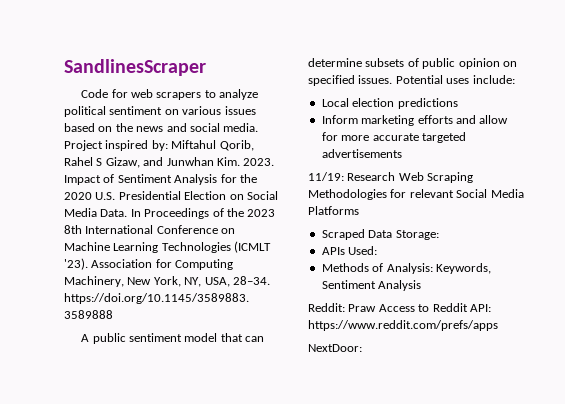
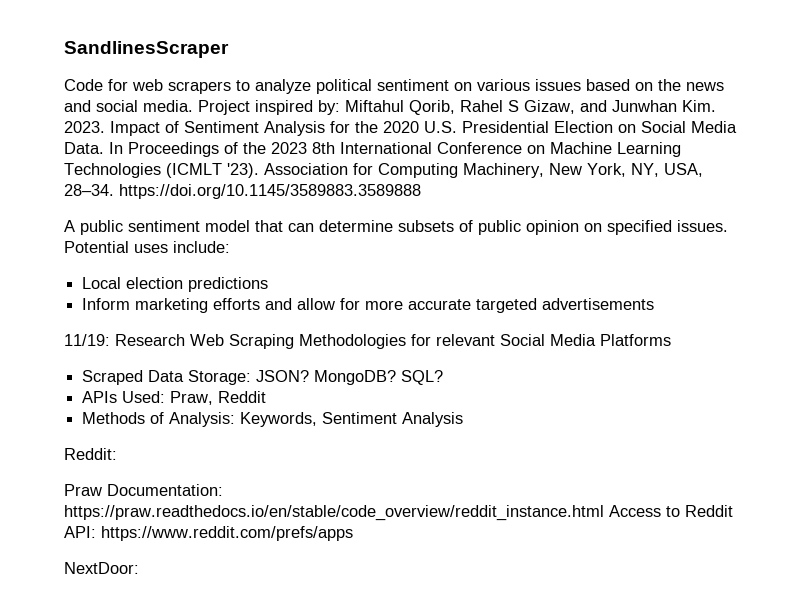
- Scraped Data Storage:
+ Scraped Data Storage: JSON? MongoDB? SQL?
- APIs Used:
+ APIs Used: Praw, Reddit
- Reddit: Praw Access to Reddit API: https://www.reddit.com/prefs/apps
+ Reddit:
+ Praw Documentation: https://praw.readthedocs.io/en/stable/code_overview/reddit_instance.html Access to Reddit API: https://www.reddit.com/prefs/apps

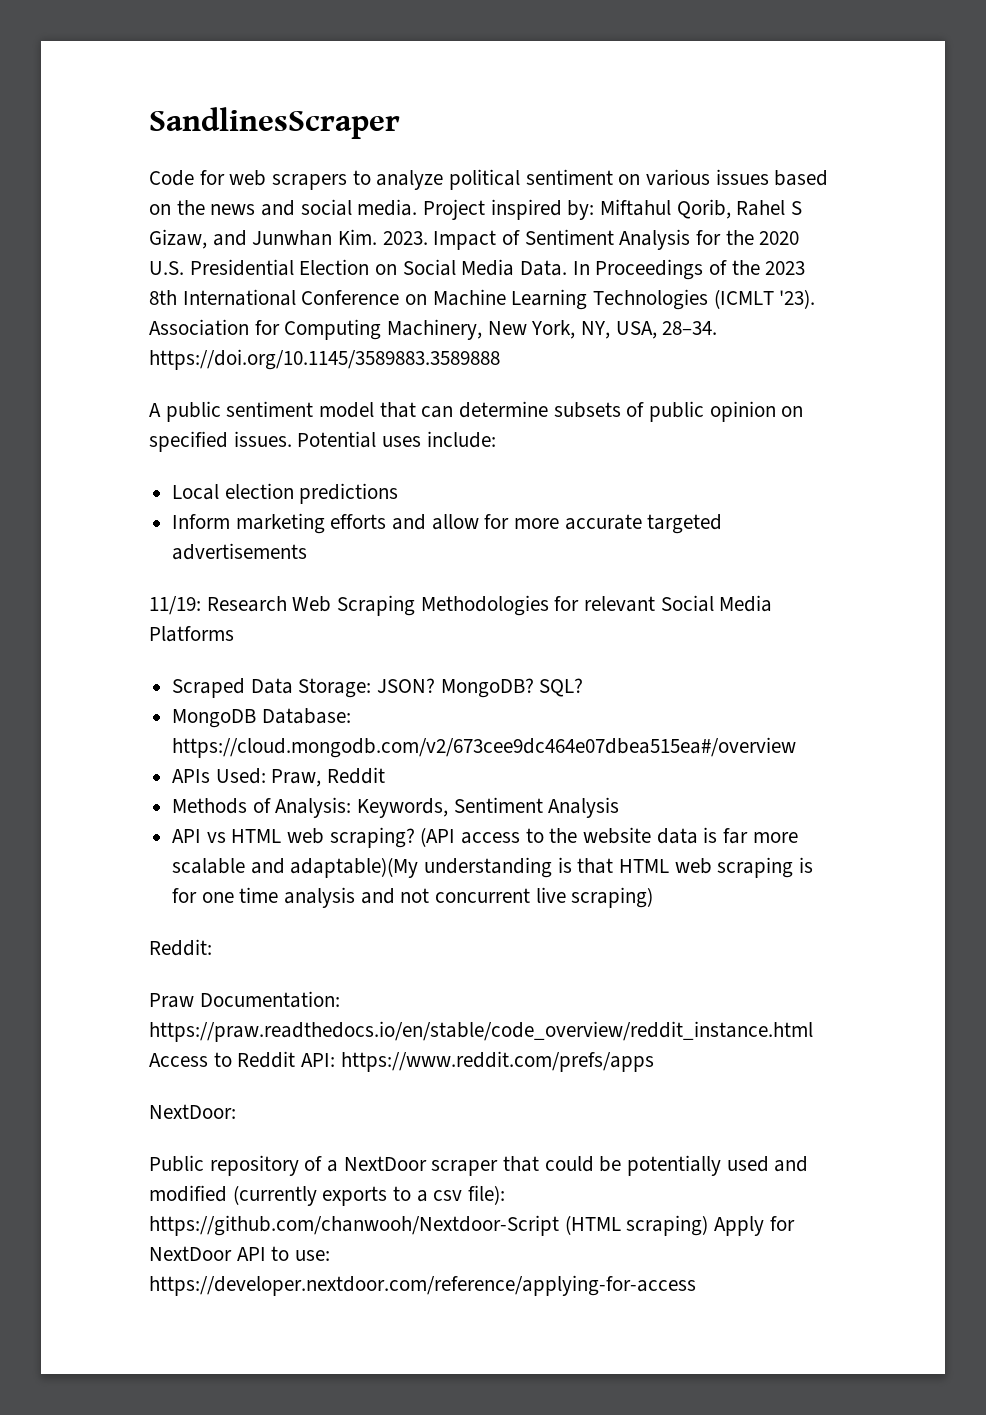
+ MongoDB Database: https://cloud.mongodb.com/v2/673cee9dc464e07dbea515ea#/overview
+ API vs HTML web scraping? (API access to the website data is far more scalable and adaptable)(My understanding is that HTML web scraping is for one time analysis and not concurrent live scraping)
+ Public repository of a NextDoor scraper that could be potentially used and modified (currently exports to a csv file): https://github.com/chanwooh/Nextdoor-Script (HTML scraping) Apply for NextDoor API to use: https://developer.nextdoor.com/reference/applying-for-access

